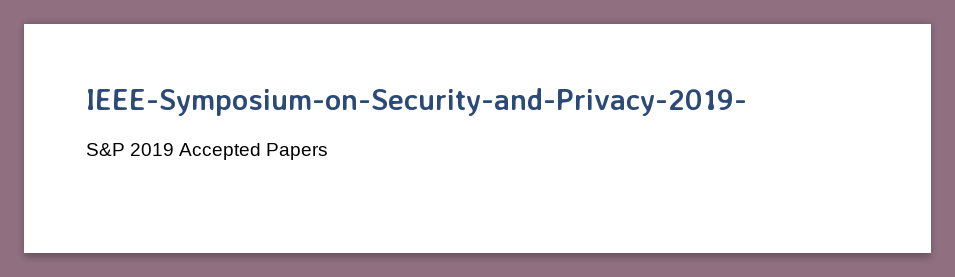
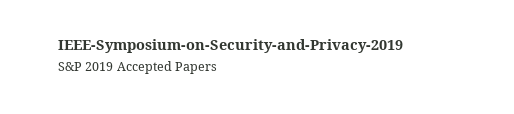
- IEEE-Symposium-on-Security-and-Privacy-2019-
+ IEEE-Symposium-on-Security-and-Privacy-2019

